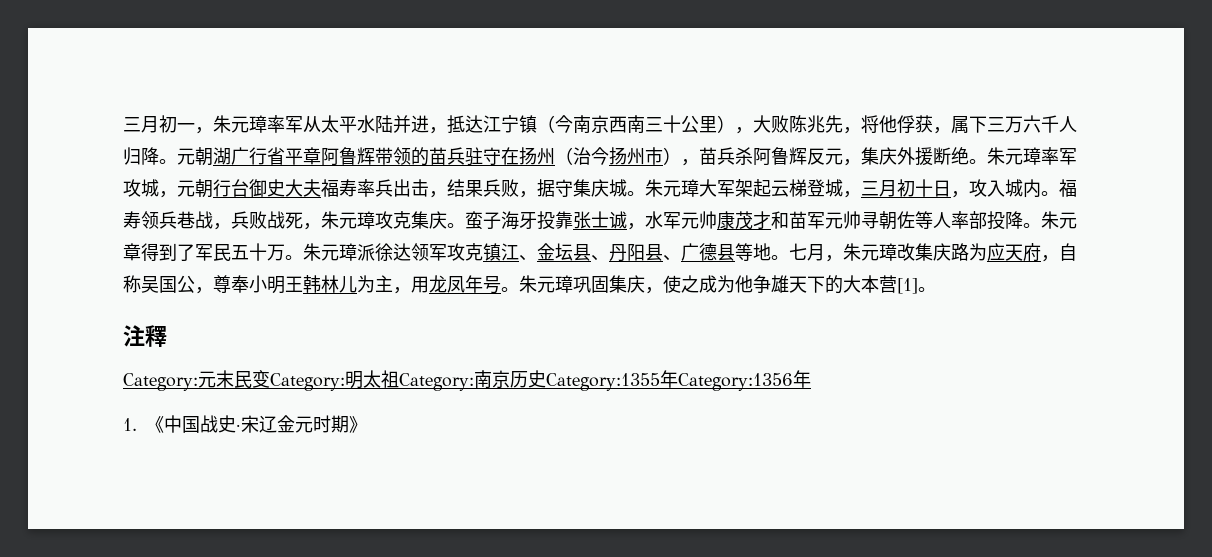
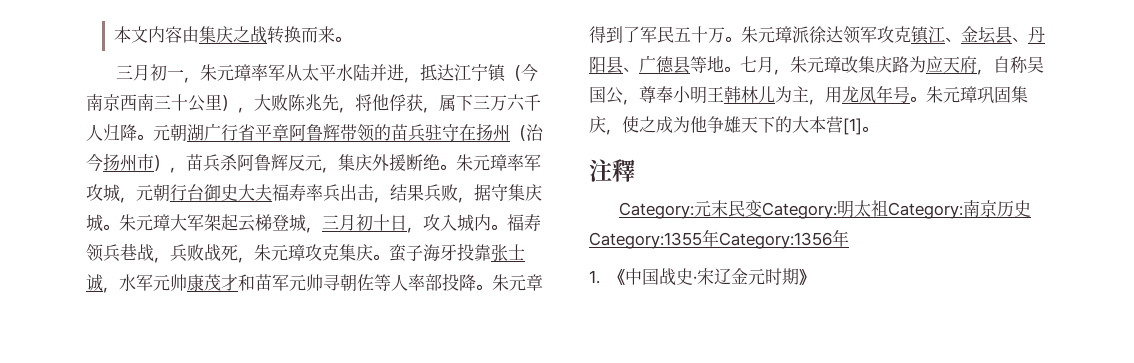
+ 本文内容由集庆之战转换而来。

